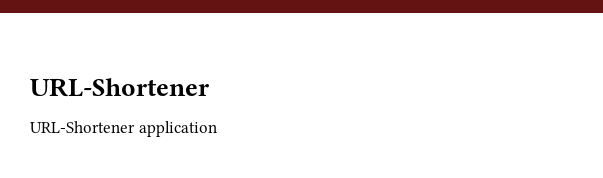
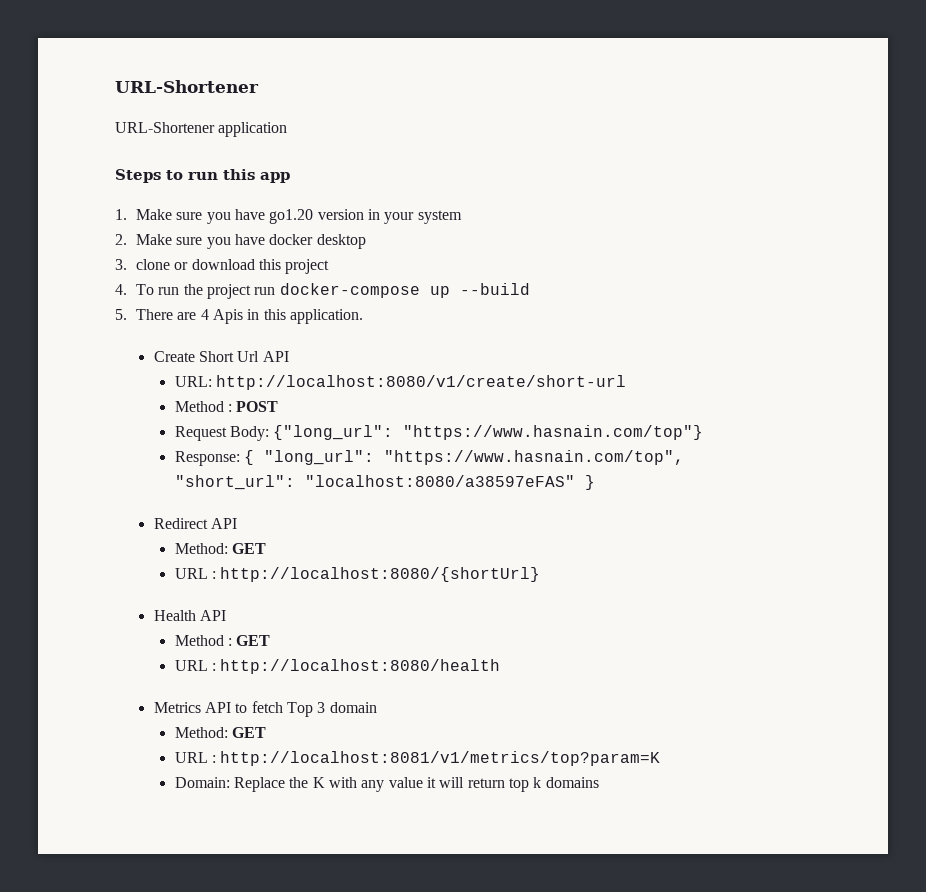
+ Steps to run this app
+ 1. Make sure you have go1.20 version in your system
+ 2. Make sure you have docker desktop
+ 3. clone or download this project
+ 4. To run the project run docker-compose up --build
+ 5. There are 4 Apis in this application.
+ Create Short Url API
+ URL: http://localhost:8080/v1/create/short-url
+ Method : POST
+ Request Body: {"long_url": "https://www.hasnain.com/top"}
+ Response: { "long_url": "https://www.hasnain.com/top", "short_url": "localhost:8080/a38597eFAS" }
+ Redirect API
+ Method: GET
+ URL : http://localhost:8080/{shortUrl}
+ Health API
+ Method : GET
+ URL : http://localhost:8080/health
+ Metrics API to fetch Top 3 domain
+ Method: GET
+ URL : http://localhost:8081/v1/metrics/top?param=K
+ Domain: Replace the K with any value it will return top k domains

